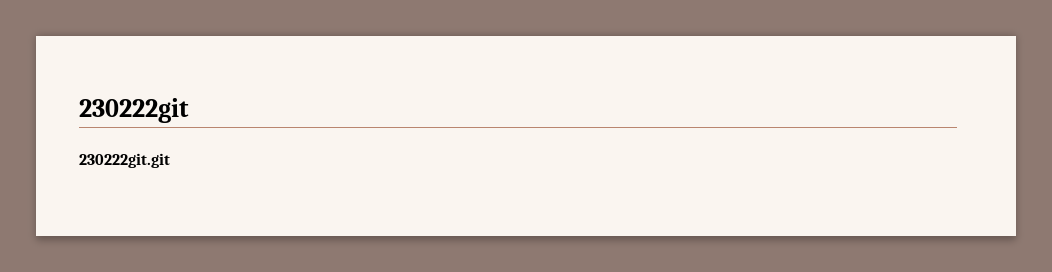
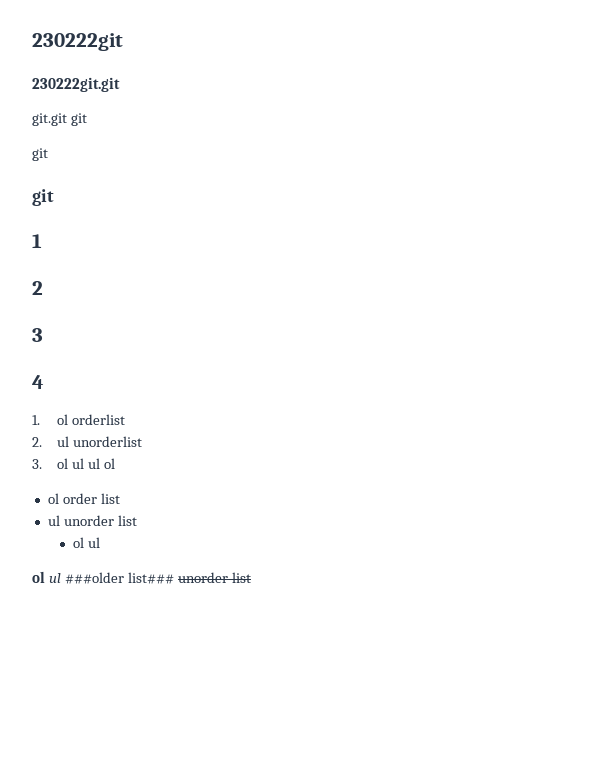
+ git.git git
+ git
+ git
+ 1
+ 2
+ 3
+ 4
+ 1. ol orderlist
+ 2. ul unorderlist
+ 3. ol ul ul ol
+ ol order list
+ ul unorder list
+ ol ul
+ ol ul ###older list### unorder list

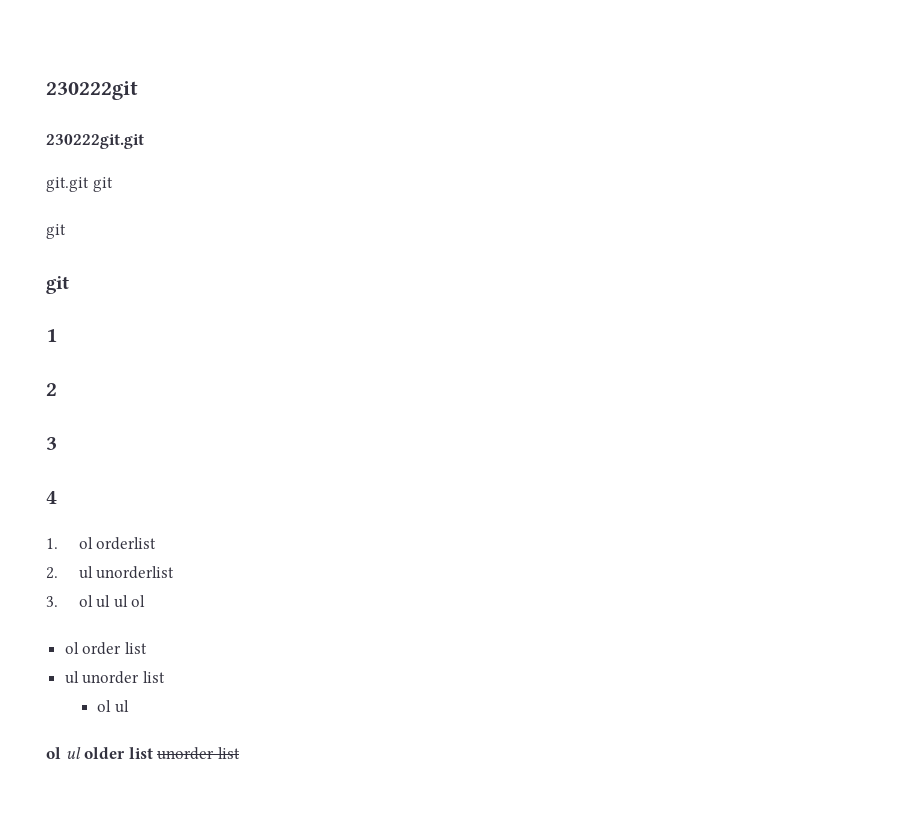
- ol ul ###older list### unorder list
+ ol ul older list unorder list

